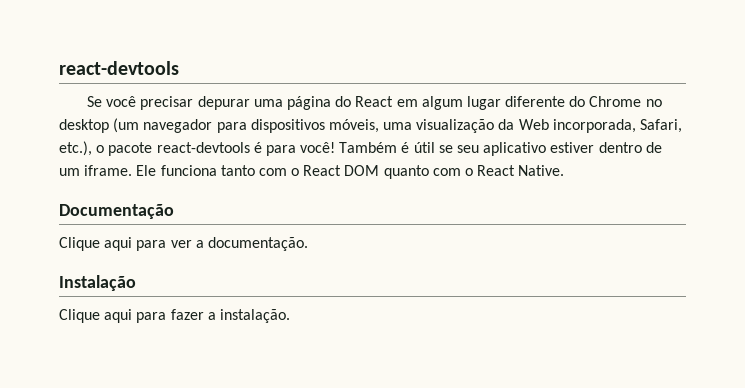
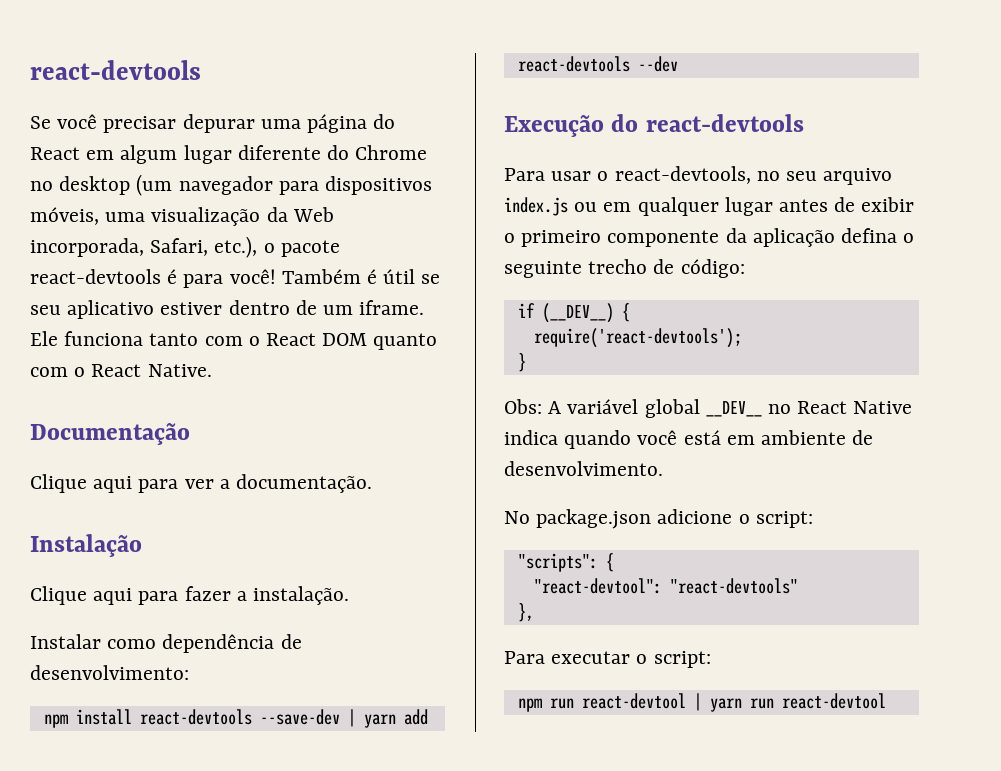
+ Instalar como dependência de desenvolvimento:
+ npm install react-devtools --save-dev | yarn add react-devtools --dev
+ Execução do react-devtools
+ Para usar o react-devtools, no seu arquivo index.js ou em qualquer lugar antes de exibir o primeiro componente da aplicação defina o seguinte trecho de código:
+ if (__DEV__) {
+ require('react-devtools');
+ }
+ Obs: A variável global __DEV__ no React Native indica quando você está em ambiente de desenvolvimento.
+ No package.json adicione o script:
+ "scripts": {
+ "react-devtool": "react-devtools"
+ },
+ Para executar o script:
+ npm run react-devtool | yarn run react-devtool

